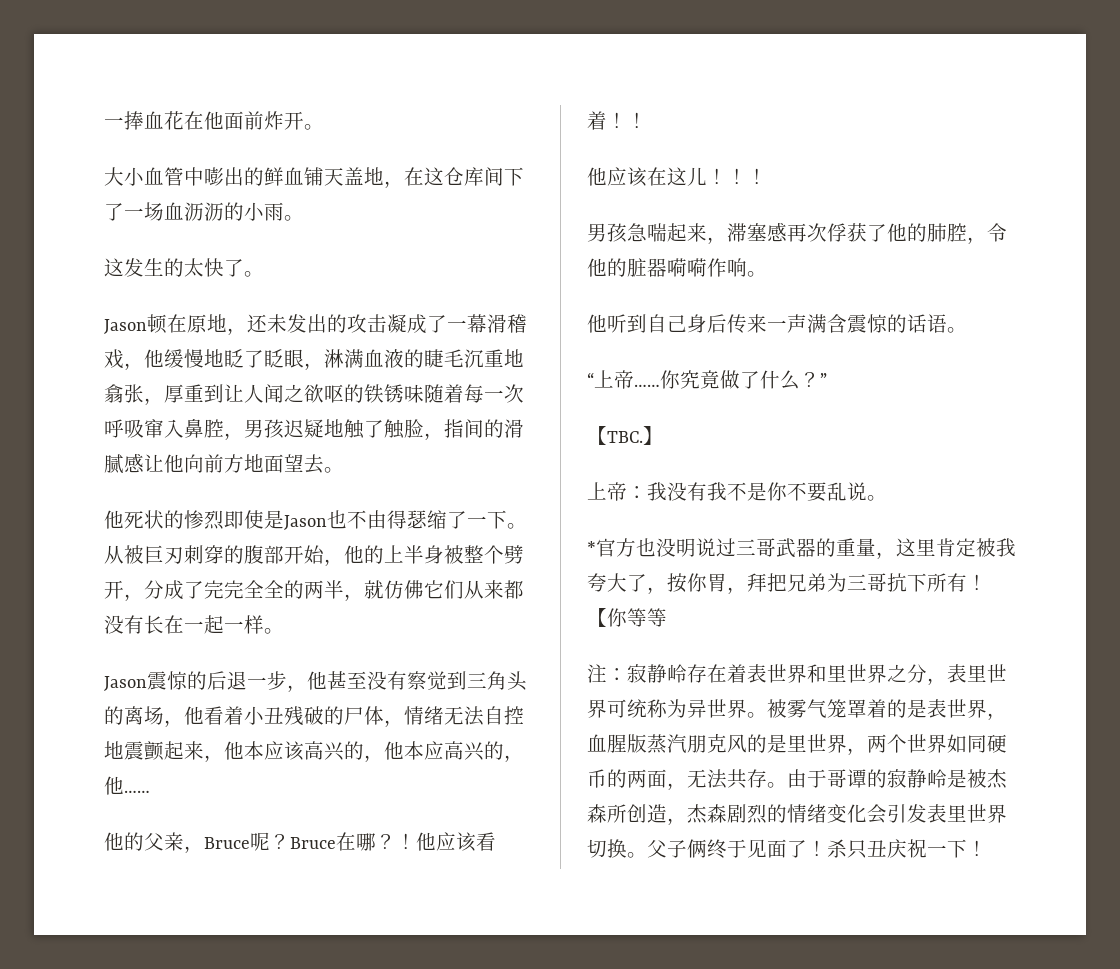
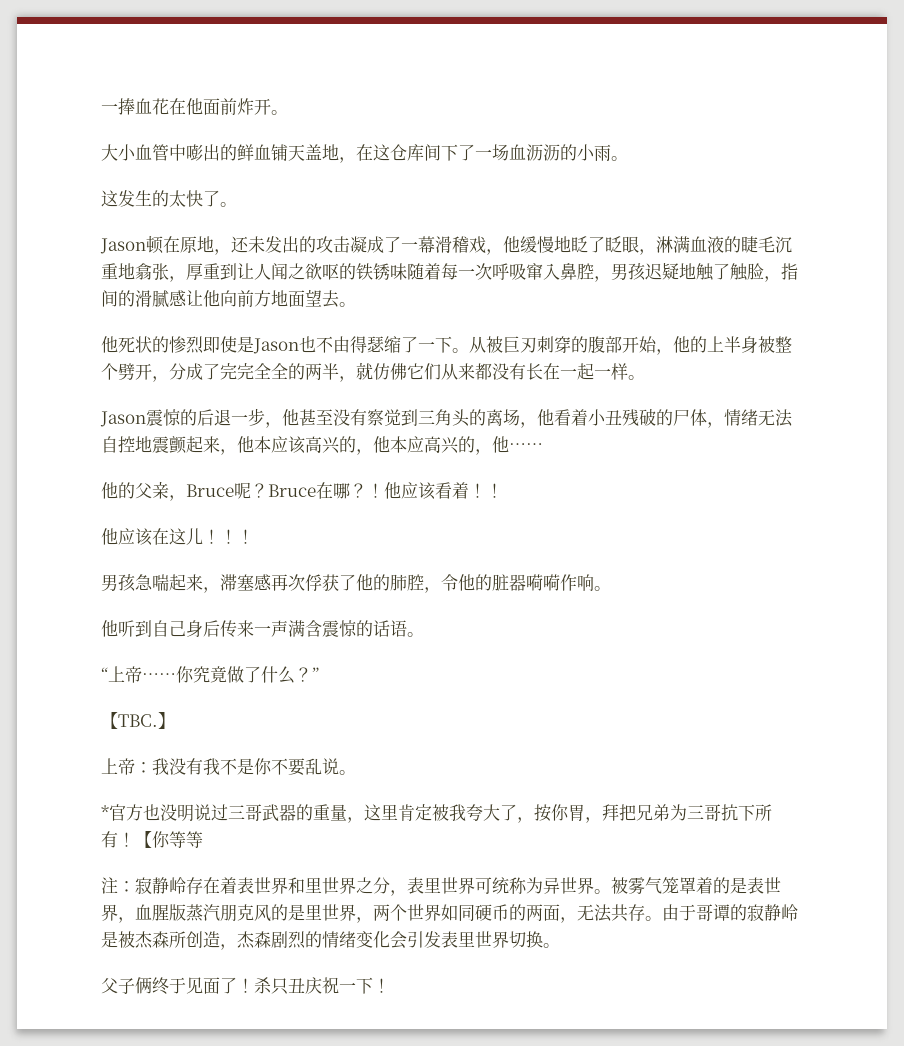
- 由于哥谭的寂静岭是被杰森所创造，杰森剧烈的情绪变化会引发表里世界切换。父子俩终于见面了！
+ 由于哥谭的寂静岭是被杰森所创造，杰森剧烈的情绪变化会引发表里世界切换。
+ 父子俩终于见面了！

